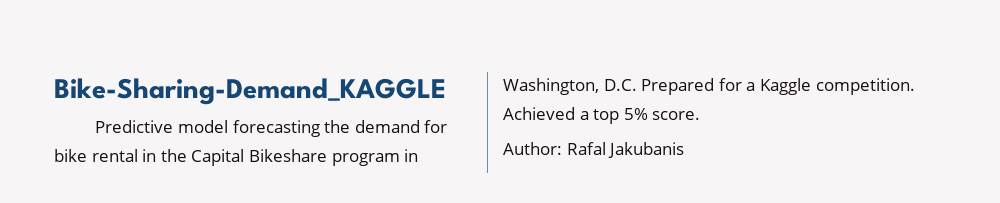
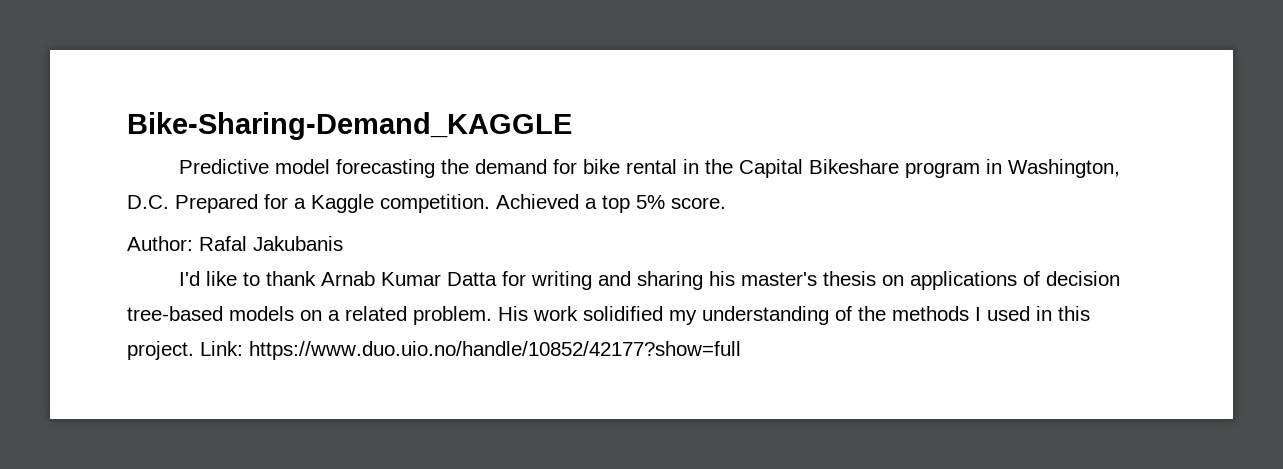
+ I'd like to thank Arnab Kumar Datta for writing and sharing his master's thesis on applications of decision tree-based models on a related problem. His work solidified my understanding of the methods I used in this project. Link: https://www.duo.uio.no/handle/10852/42177?show=full

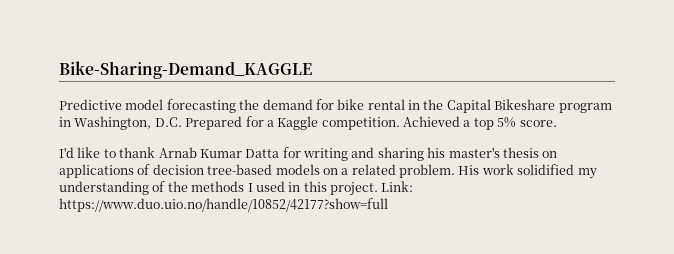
- Author: Rafal Jakubanis

